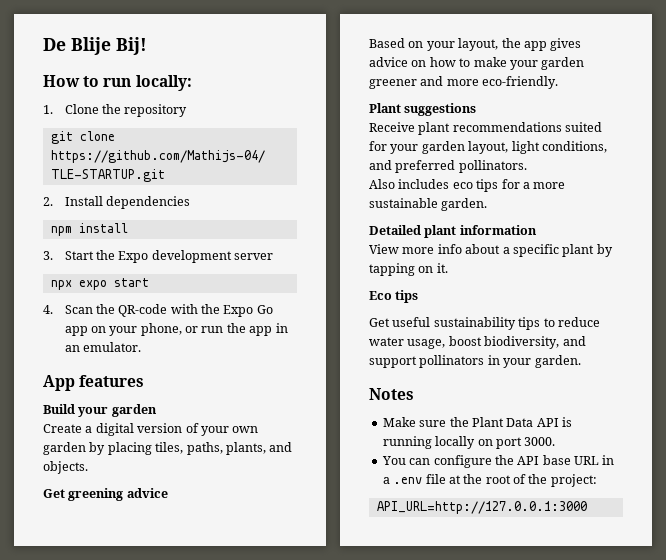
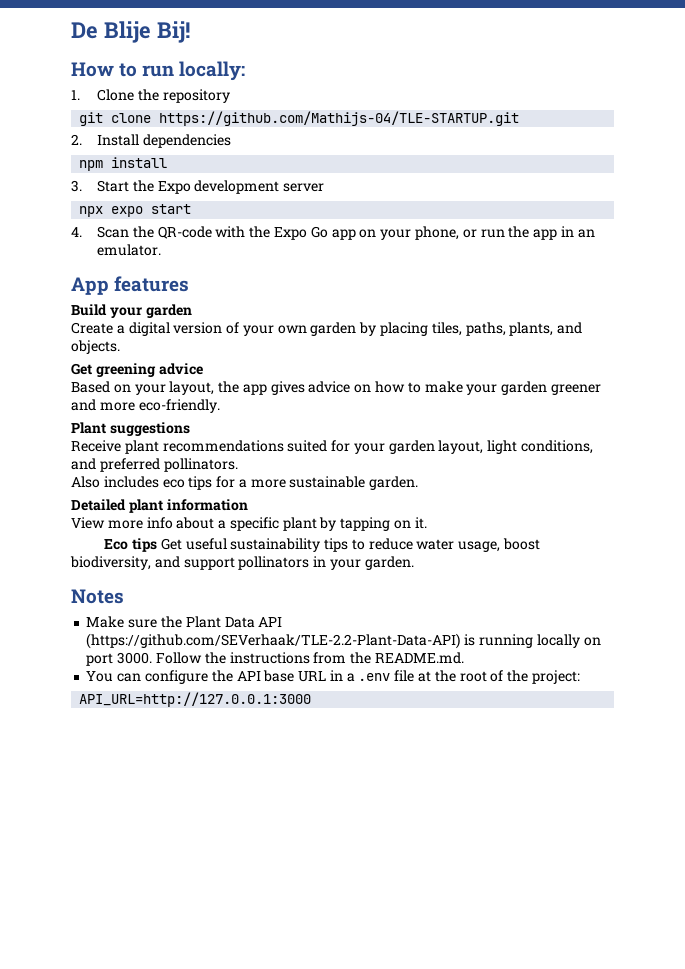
- Eco tips
- Get useful sustainability tips to reduce water usage, boost biodiversity, and support pollinators in your garden.
+ Eco tips Get useful sustainability tips to reduce water usage, boost biodiversity, and support pollinators in your garden.
- Make sure the Plant Data API is running locally on port 3000.
+ Make sure the Plant Data API (https://github.com/SEVerhaak/TLE-2.2-Plant-Data-API) is running locally on port 3000. Follow the instructions from the README.md.

